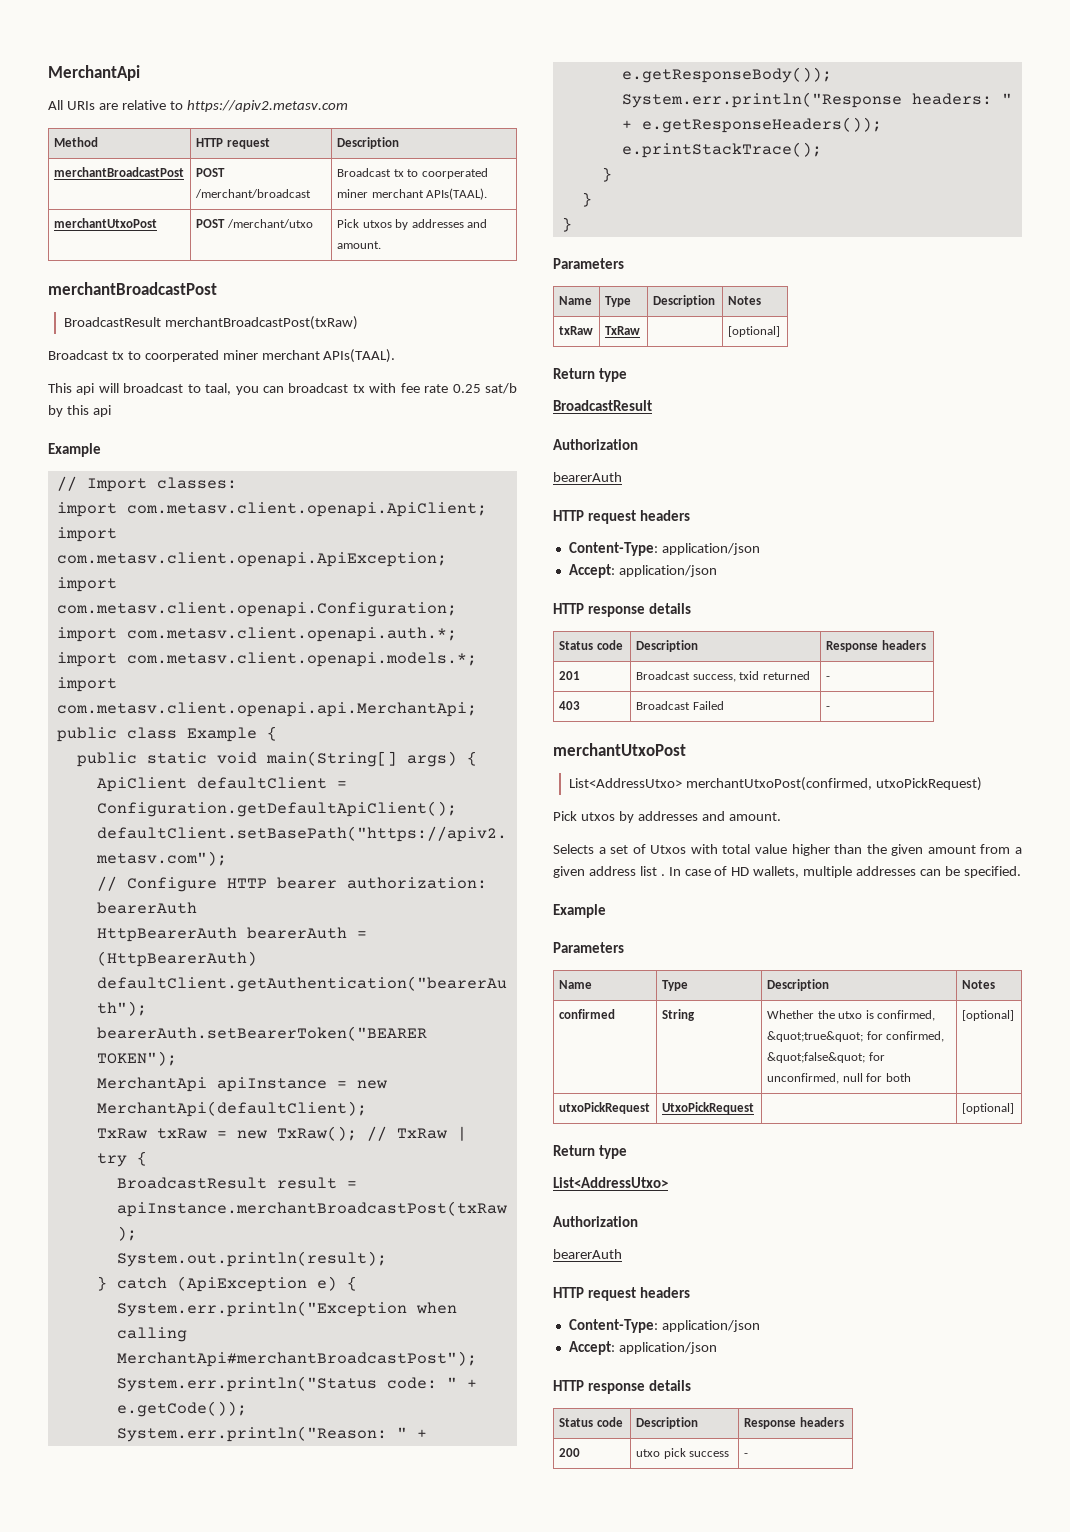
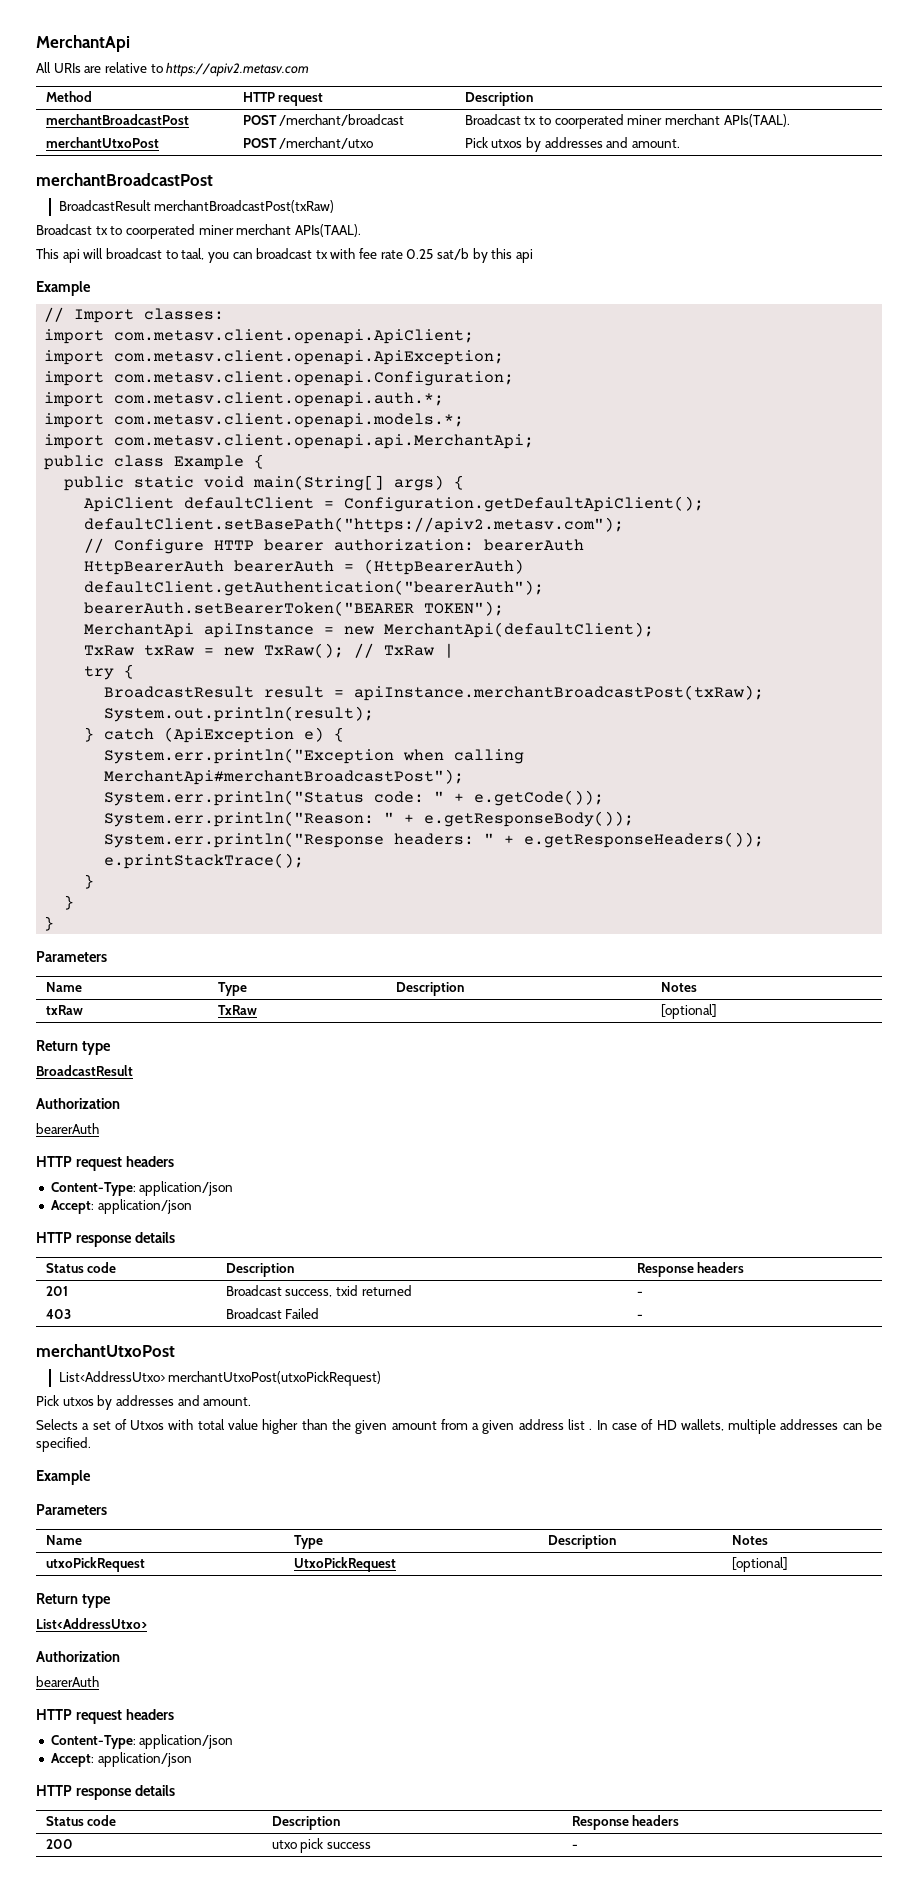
- List<AddressUtxo> merchantUtxoPost(confirmed, utxoPickRequest)
+ List<AddressUtxo> merchantUtxoPost(utxoPickRequest)
- confirmed | String | Whether the utxo is confirmed, &quot;true&quot; for confirmed, &quot;false&quot; for unconfirmed, null for both | [optional]

